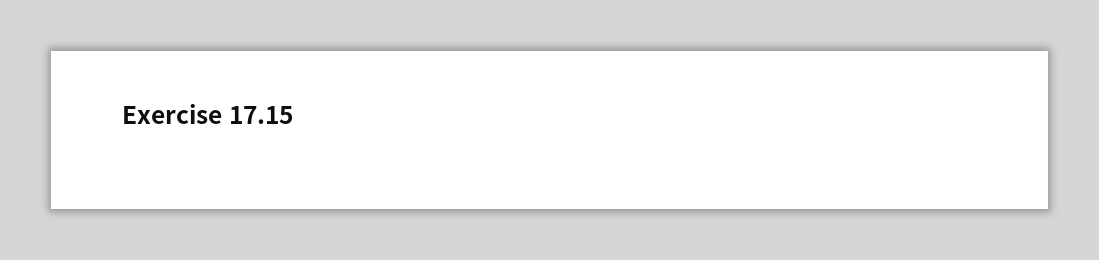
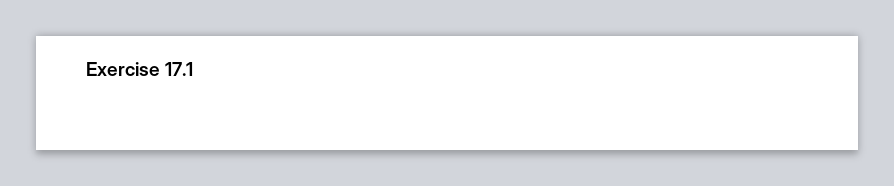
- Exercise 17.15
+ Exercise 17.1

